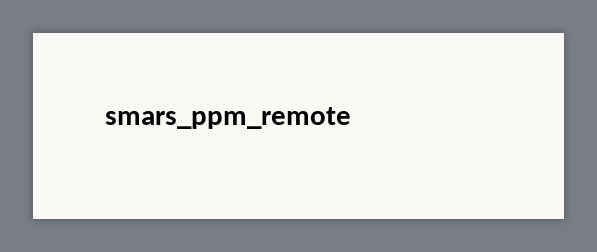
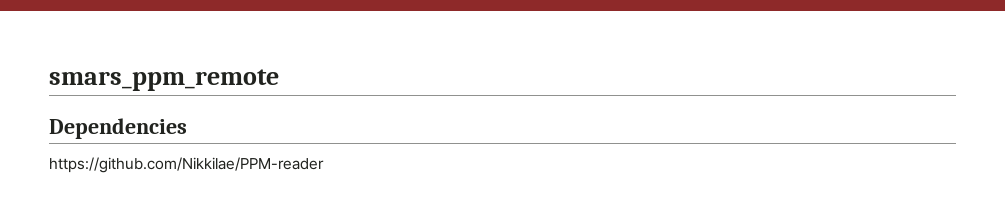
+ Dependencies
+ https://github.com/Nikkilae/PPM-reader

